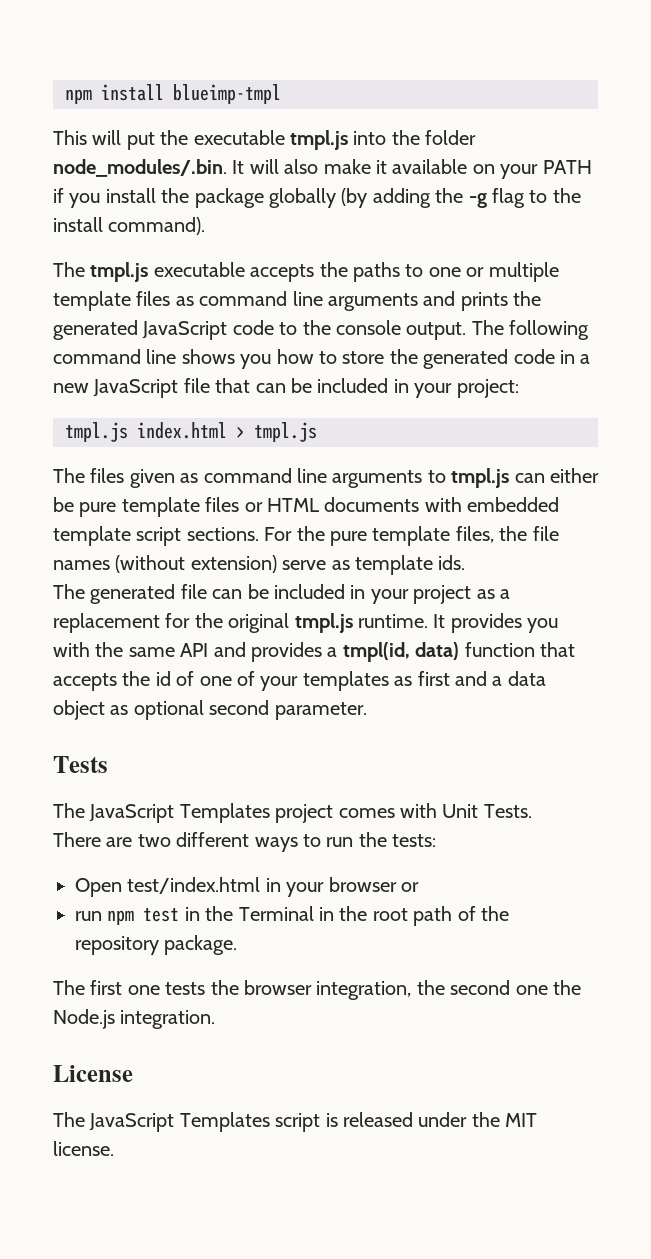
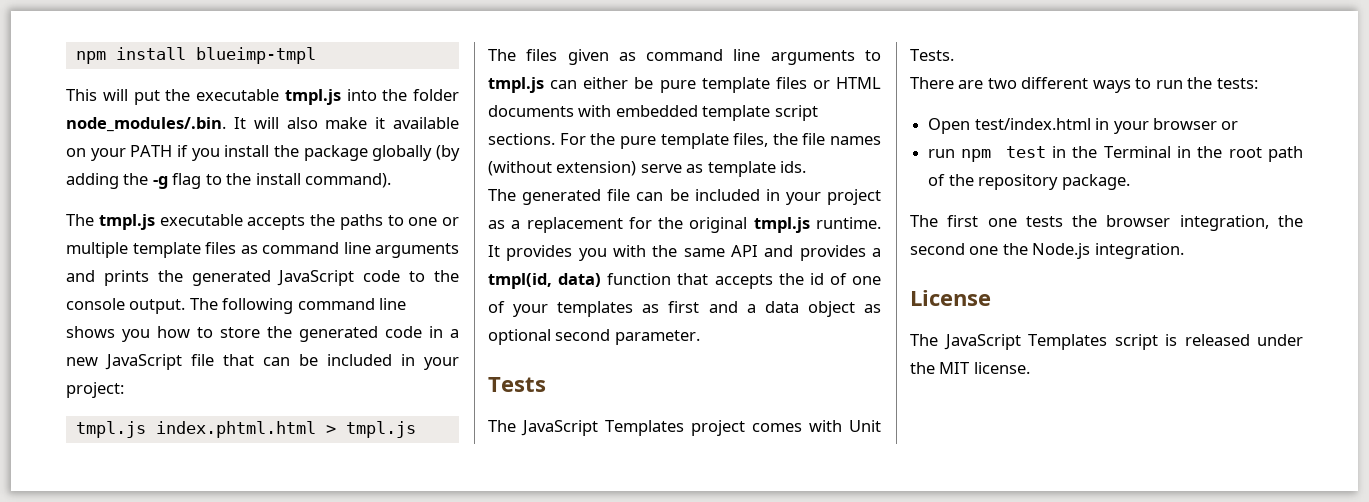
- tmpl.js index.html > tmpl.js
+ tmpl.js index.phtml.html > tmpl.js

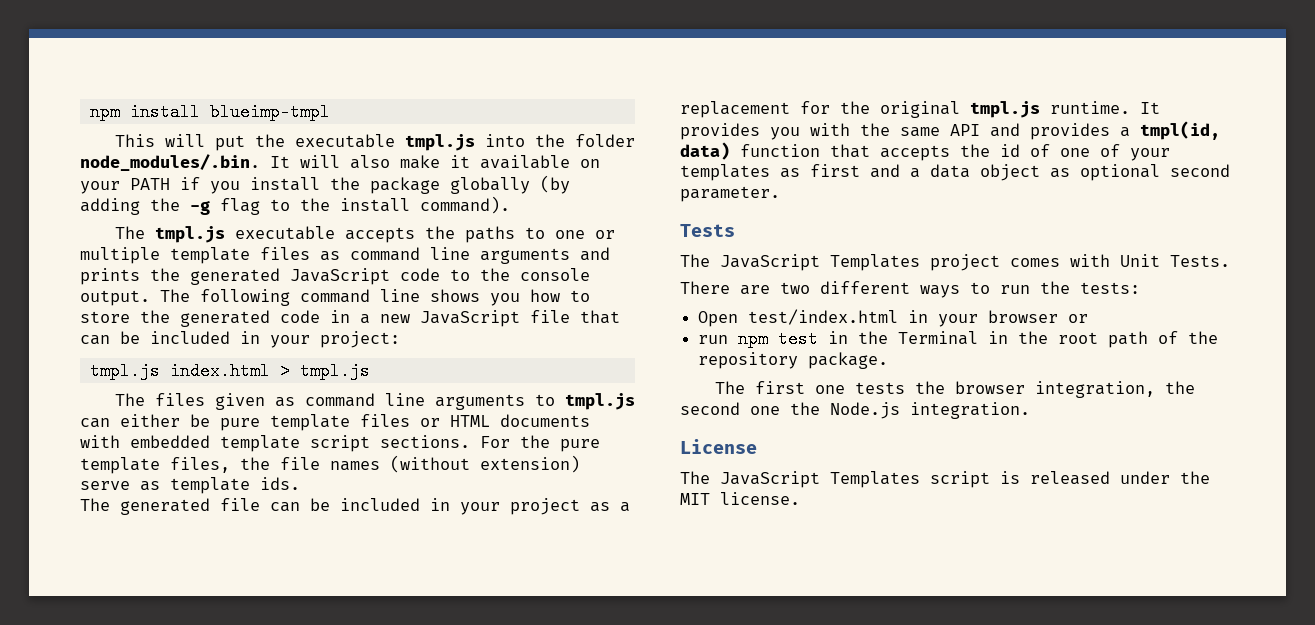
- tmpl.js index.phtml.html > tmpl.js
+ tmpl.js index.html > tmpl.js

